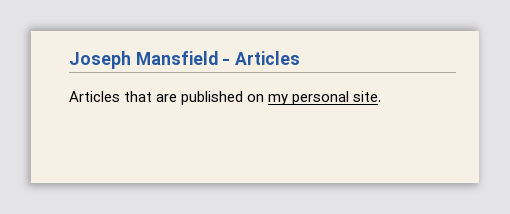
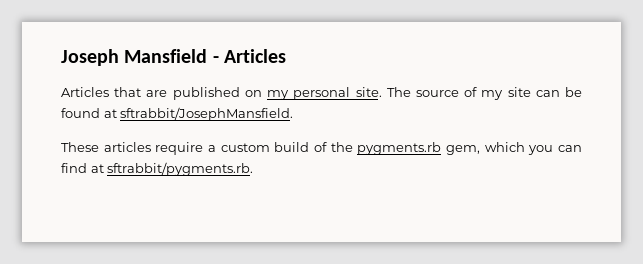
+ The source of my site can be found at sftrabbit/JosephMansfield.
+ These articles require a custom build of the pygments.rb gem, which you can find at sftrabbit/pygments.rb.

